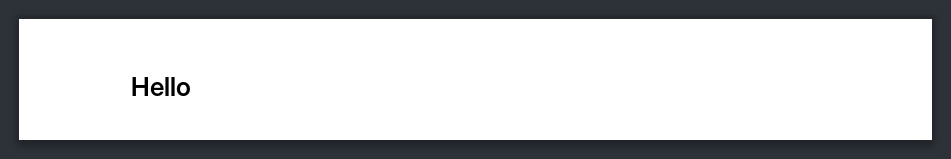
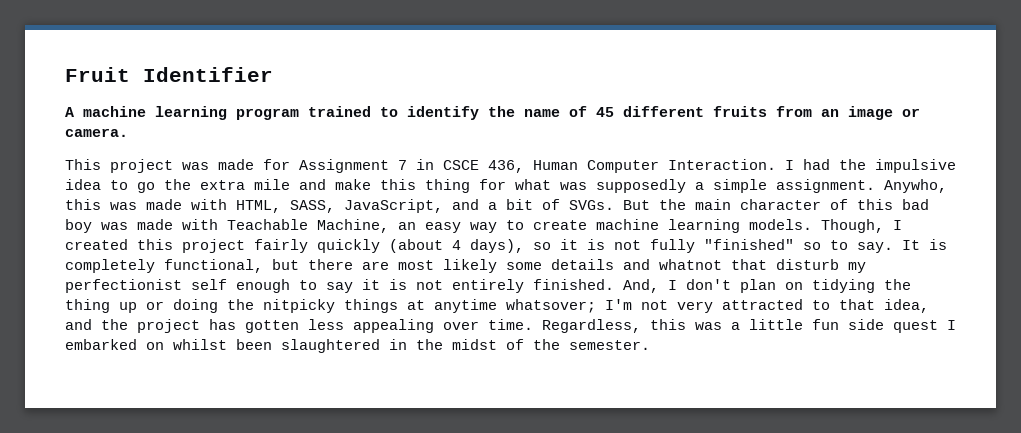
- Hello
+ Fruit Identifier
+ A machine learning program trained to identify the name of 45 different fruits from an image or camera.
+ This project was made for Assignment 7 in CSCE 436, Human Computer Interaction. I had the impulsive idea to go the extra mile and make this thing for what was supposedly a simple assignment. Anywho, this was made with HTML, SASS, JavaScript, and a bit of SVGs. But the main character of this bad boy was made with Teachable Machine, an easy way to create machine learning models. Though, I created this project fairly quickly (about 4 days), so it is not fully "finished" so to say. It is completely functional, but there are most likely some details and whatnot that disturb my perfectionist self enough to say it is not entirely finished. And, I don't plan on tidying the thing up or doing the nitpicky things at anytime whatsover; I'm not very attracted to that idea, and the project has gotten less appealing over time. Regardless, this was a little fun side quest I embarked on whilst been slaughtered in the midst of the semester.

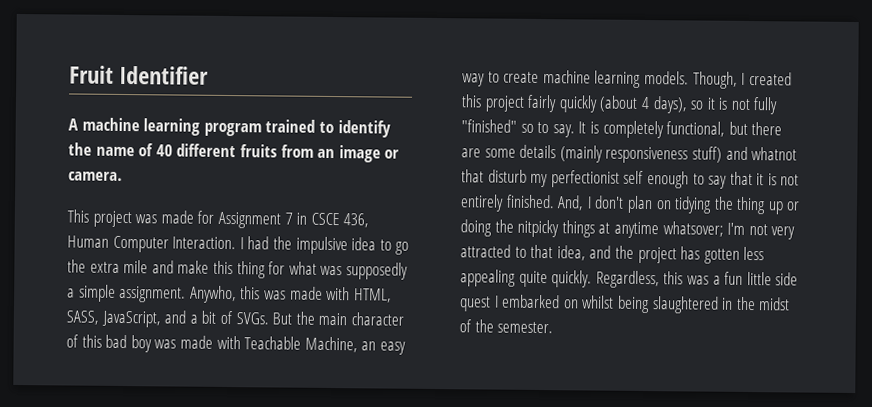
- A machine learning program trained to identify the name of 45 different fruits from an image or camera.
+ A machine learning program trained to identify the name of 40 different fruits from an image or camera.
- It is completely functional, but there are most likely some details and whatnot that disturb my perfectionist self enough to say it is not entirely finished.
+ It is completely functional, but there are some details (mainly responsiveness stuff) and whatnot that disturb my perfectionist self enough to say that it is not entirely finished.
- And, I don't plan on tidying the thing up or doing the nitpicky things at anytime whatsover; I'm not very attracted to that idea, and the project has gotten less appealing over time.
+ And, I don't plan on tidying the thing up or doing the nitpicky things at anytime whatsover; I'm not very attracted to that idea, and the project has gotten less appealing quite quickly.
- Regardless, this was a little fun side quest I embarked on whilst been slaughtered in the midst of the semester.
+ Regardless, this was a fun little side quest I embarked on whilst being slaughtered in the midst of the semester.

